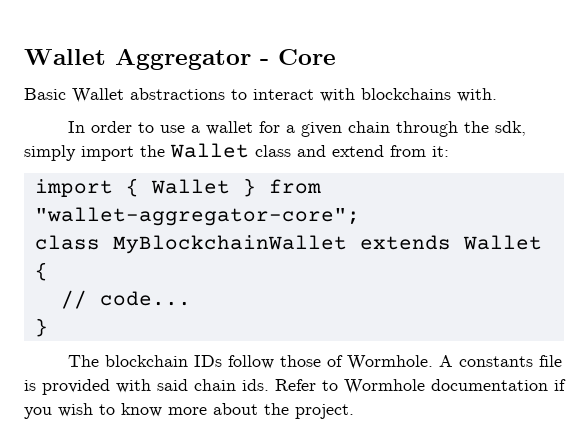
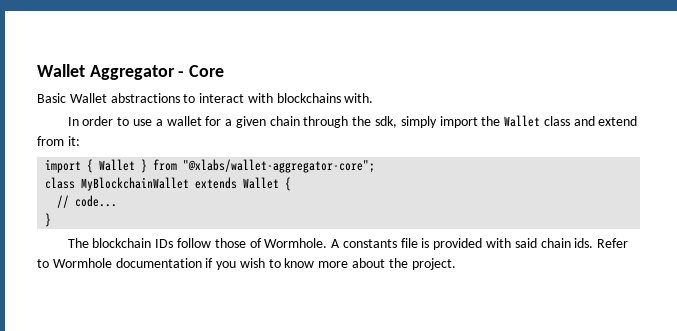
- import { Wallet } from "wallet-aggregator-core";
+ import { Wallet } from "@xlabs/wallet-aggregator-core";

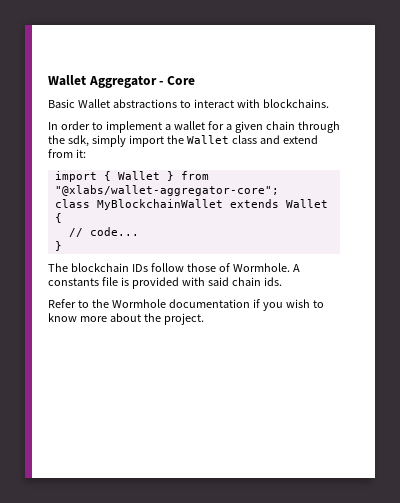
- Basic Wallet abstractions to interact with blockchains with.
+ Basic Wallet abstractions to interact with blockchains.
- In order to use a wallet for a given chain through the sdk, simply import the Wallet class and extend from it:
+ In order to implement a wallet for a given chain through the sdk, simply import the Wallet class and extend from it:
- A constants file is provided with said chain ids. Refer to Wormhole documentation if you wish to know more about the project.
+ A constants file is provided with said chain ids.
+ Refer to the Wormhole documentation if you wish to know more about the project.

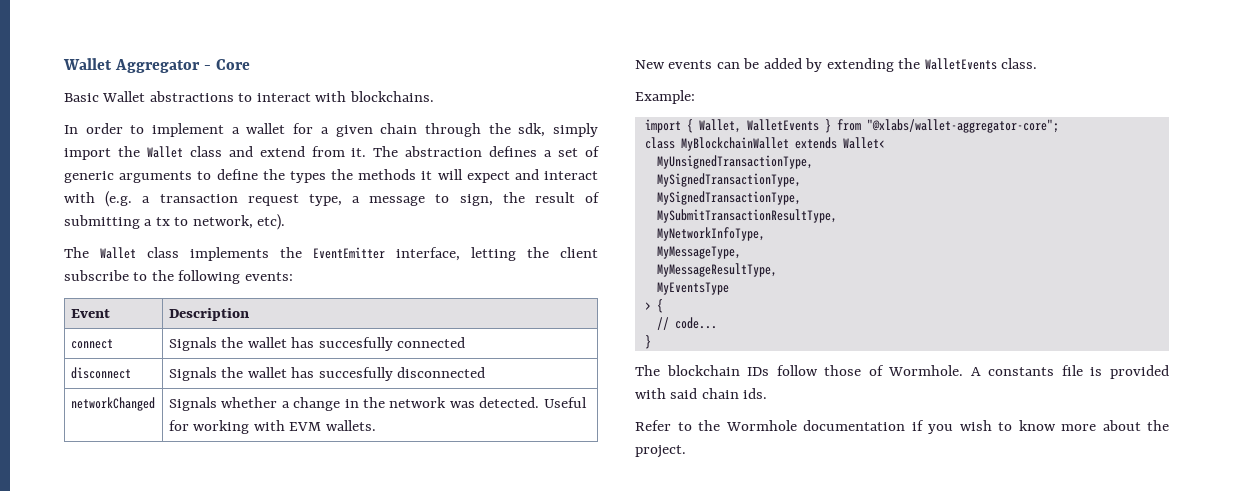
- In order to implement a wallet for a given chain through the sdk, simply import the Wallet class and extend from it:
+ In order to implement a wallet for a given chain through the sdk, simply import the Wallet class and extend from it. The abstraction defines a set of generic arguments to define the types the methods it will expect and interact with (e.g. a transaction request type, a message to sign, the result of submitting a tx to network, etc).
+ The Wallet class implements the EventEmitter interface, letting the client subscribe to the following events:
+ Event | Description
+ connect | Signals the wallet has succesfully connected
+ disconnect | Signals the wallet has succesfully disconnected
+ networkChanged | Signals whether a change in the network was detected. Useful for working with EVM wallets.
+ New events can be added by extending the WalletEvents class.
+ Example:
- import { Wallet } from "@xlabs/wallet-aggregator-core";
+ import { Wallet, WalletEvents } from "@xlabs/wallet-aggregator-core";
- class MyBlockchainWallet extends Wallet {
+ class MyBlockchainWallet extends Wallet<
+ MyUnsignedTransactionType,
+ MySignedTransactionType,
+ MySignedTransactionType,
+ MySubmitTransactionResultType,
+ MyNetworkInfoType,
+ MyMessageType,
+ MyMessageResultType,
+ MyEventsType
+ > {

